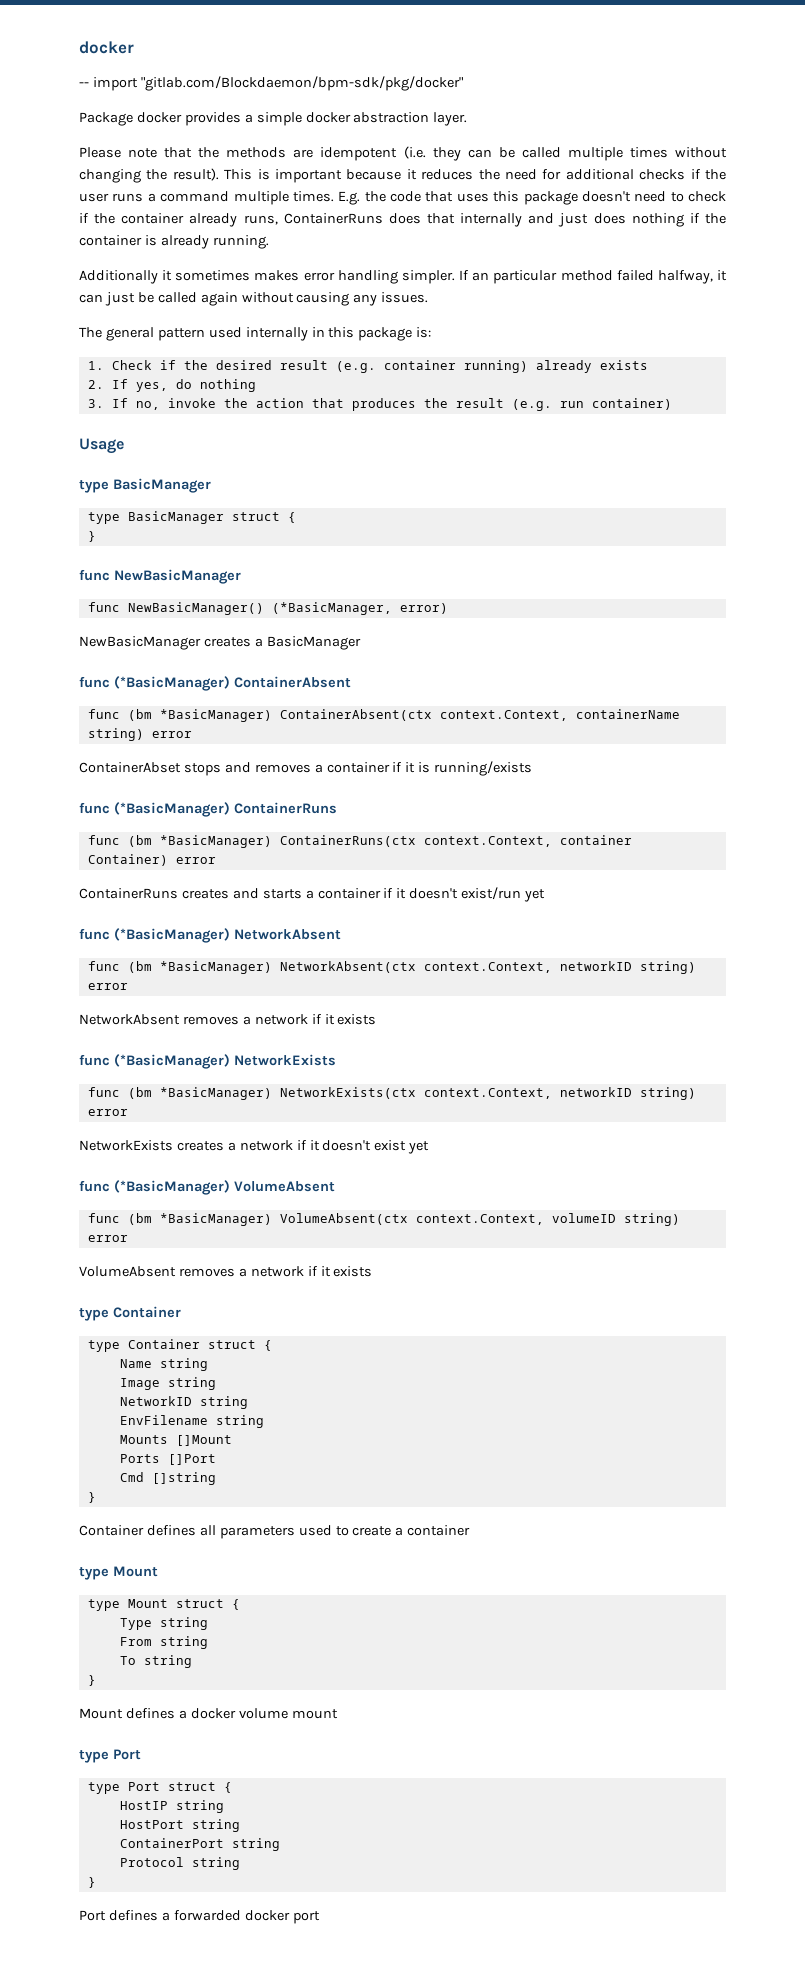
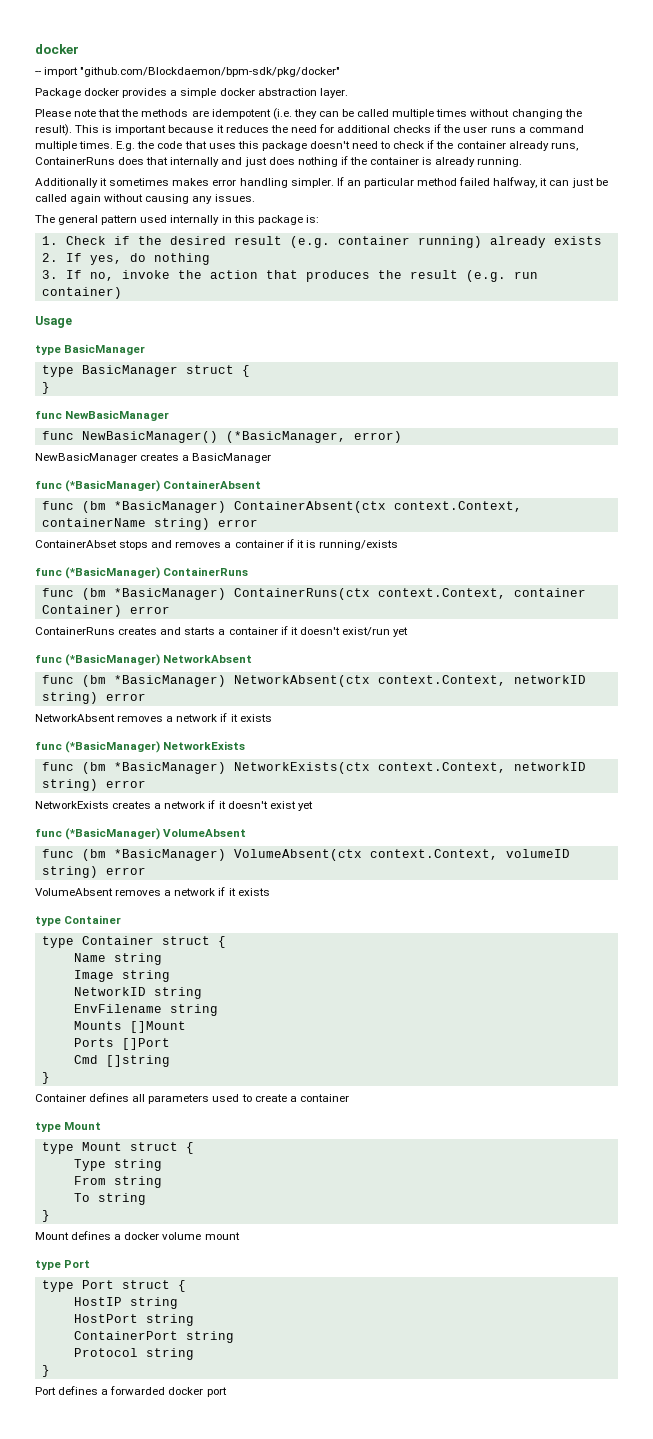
- -- import "gitlab.com/Blockdaemon/bpm-sdk/pkg/docker"
+ -- import "github.com/Blockdaemon/bpm-sdk/pkg/docker"

